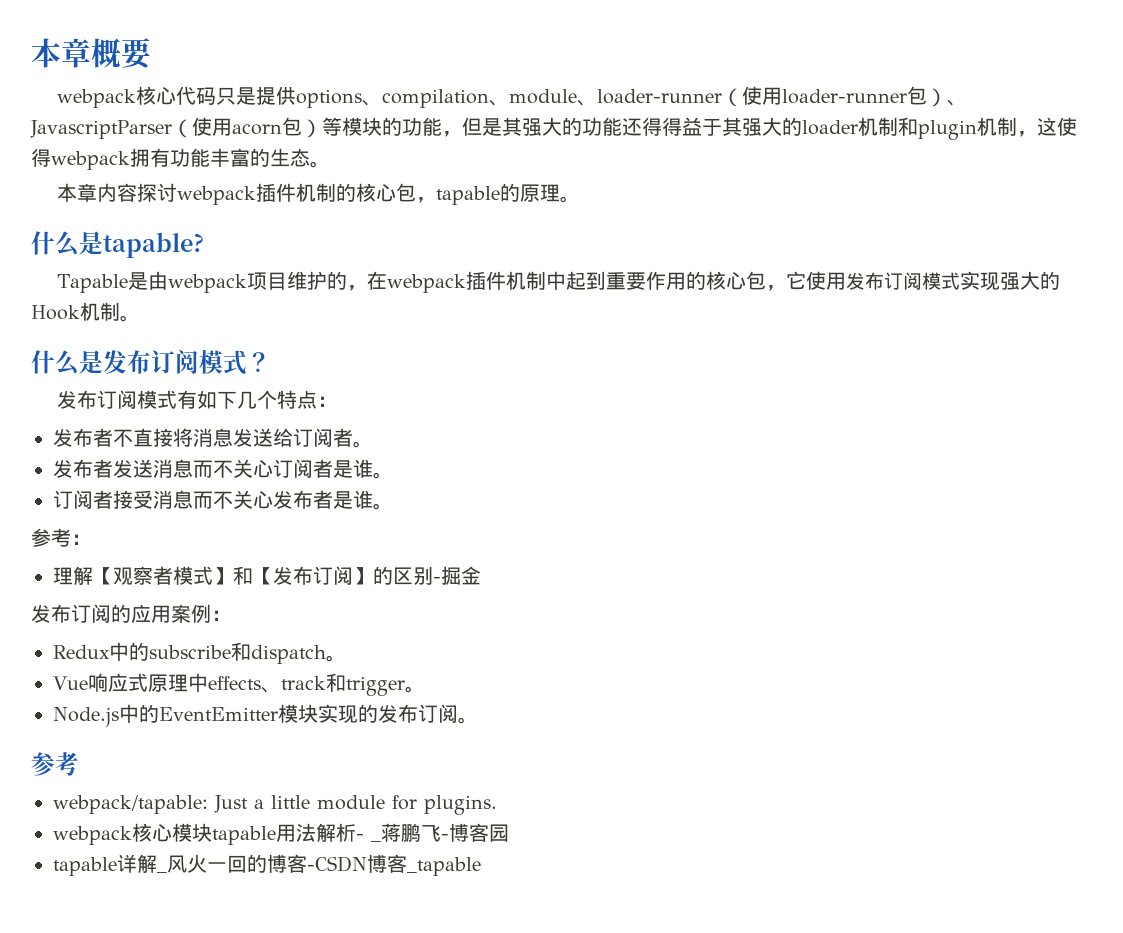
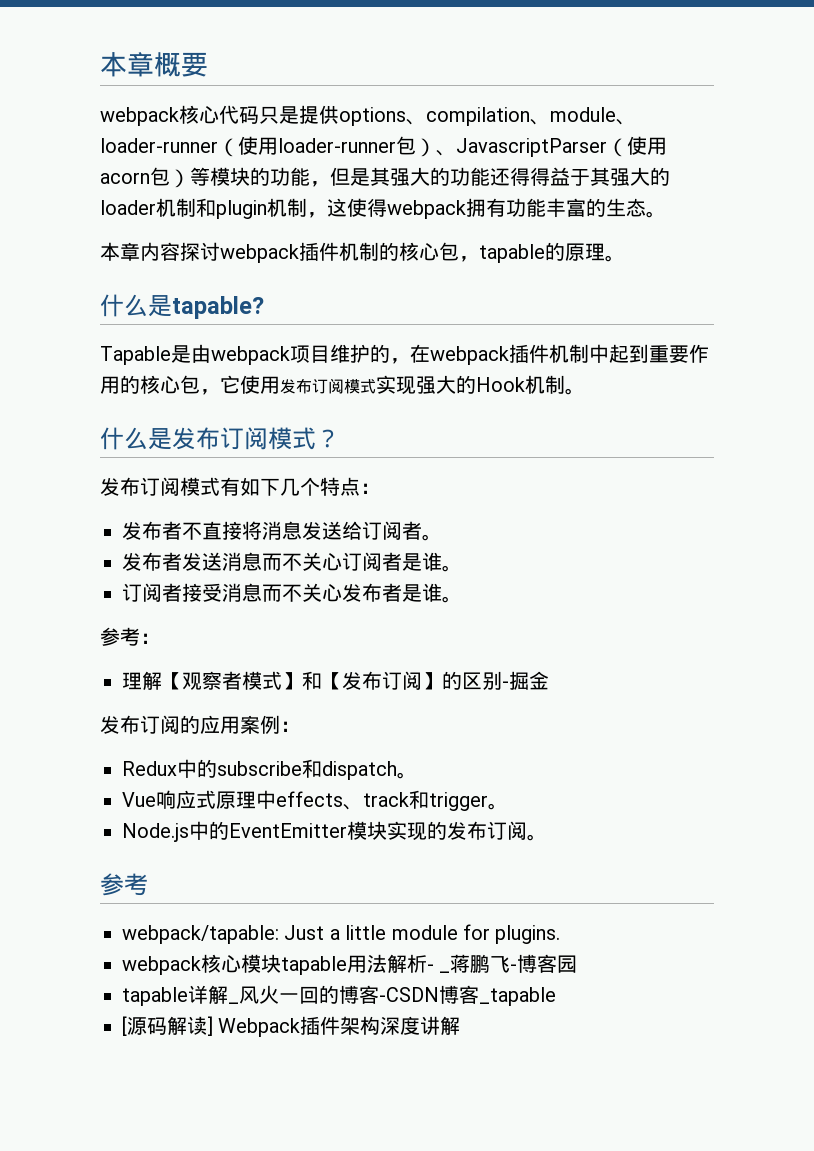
+ [源码解读] Webpack插件架构深度讲解

